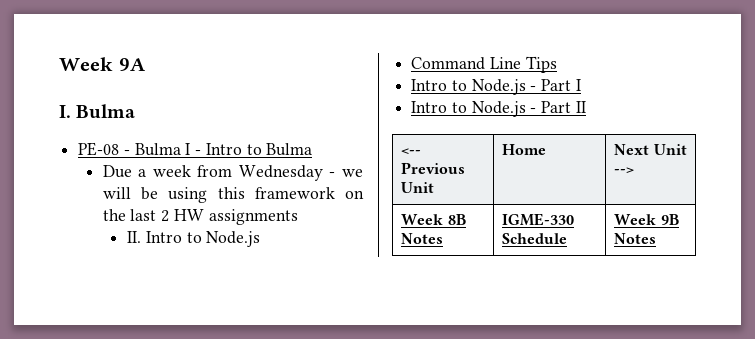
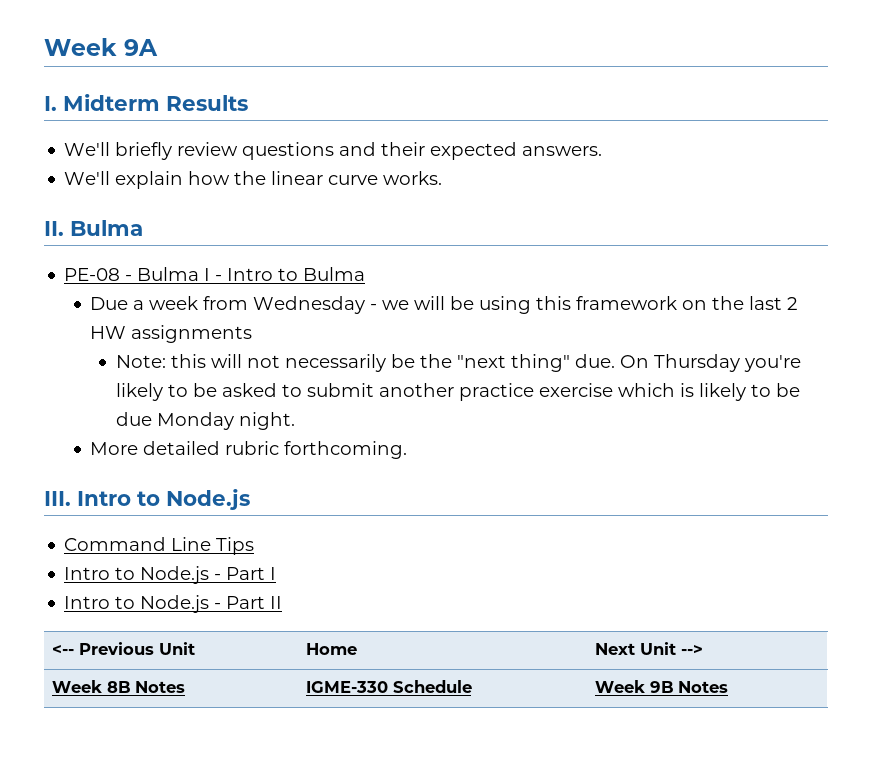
- I. Bulma
+ I. Midterm Results
+ We'll briefly review questions and their expected answers.
+ We'll explain how the linear curve works.
+ II. Bulma
- II. Intro to Node.js
+ Note: this will not necessarily be the "next thing" due. On Thursday you're likely to be asked to submit another practice exercise which is likely to be due Monday night.
+ More detailed rubric forthcoming.
+ III. Intro to Node.js

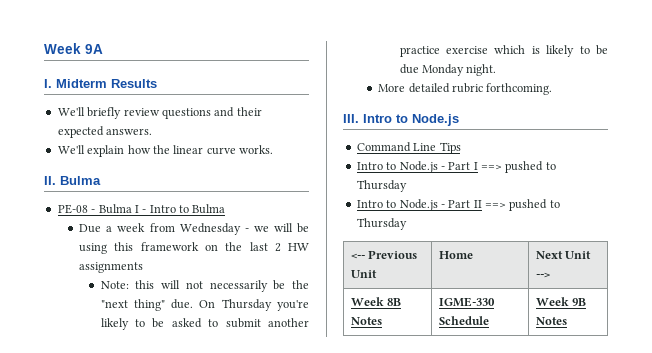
- Intro to Node.js - Part I
+ Intro to Node.js - Part I ==> pushed to Thursday
- Intro to Node.js - Part II
+ Intro to Node.js - Part II ==> pushed to Thursday

